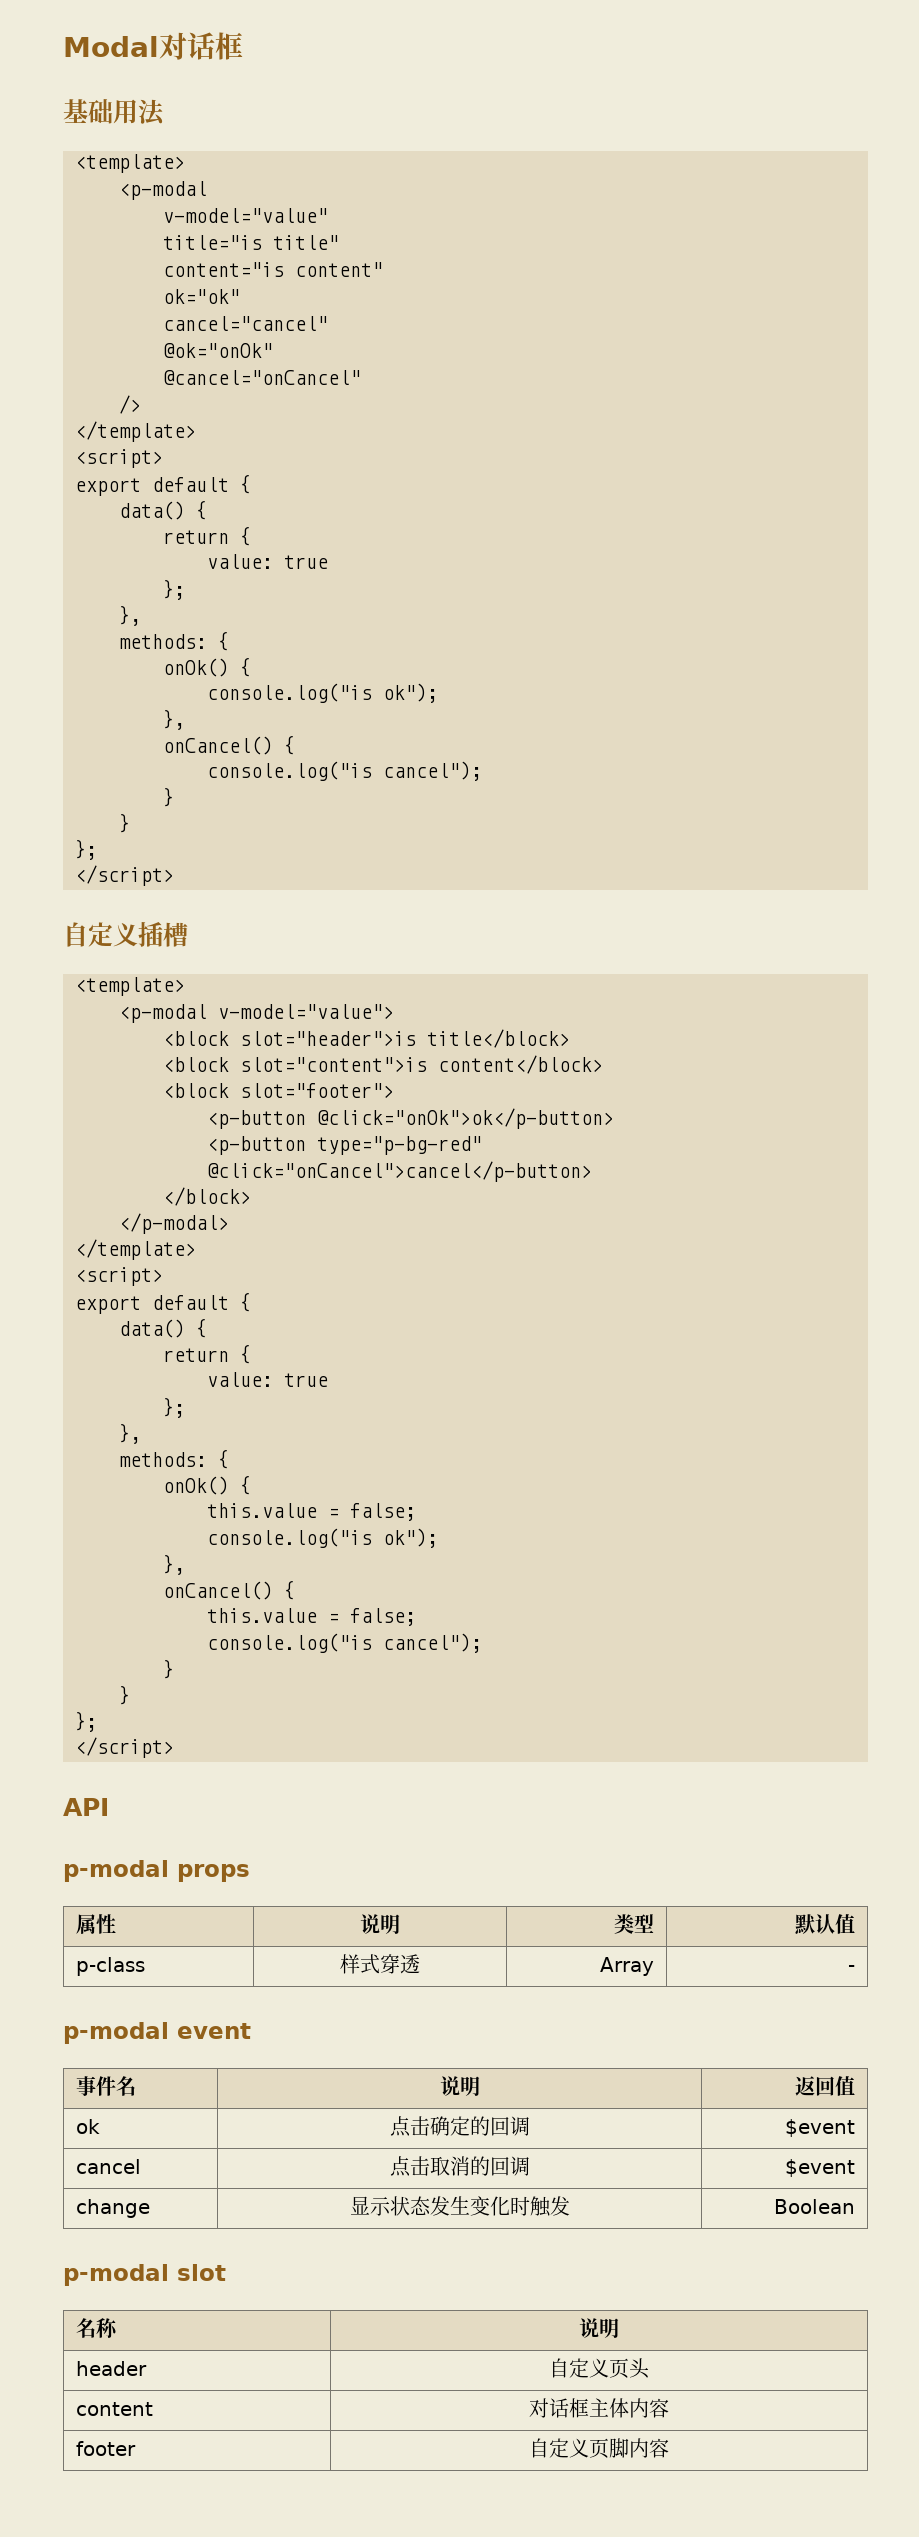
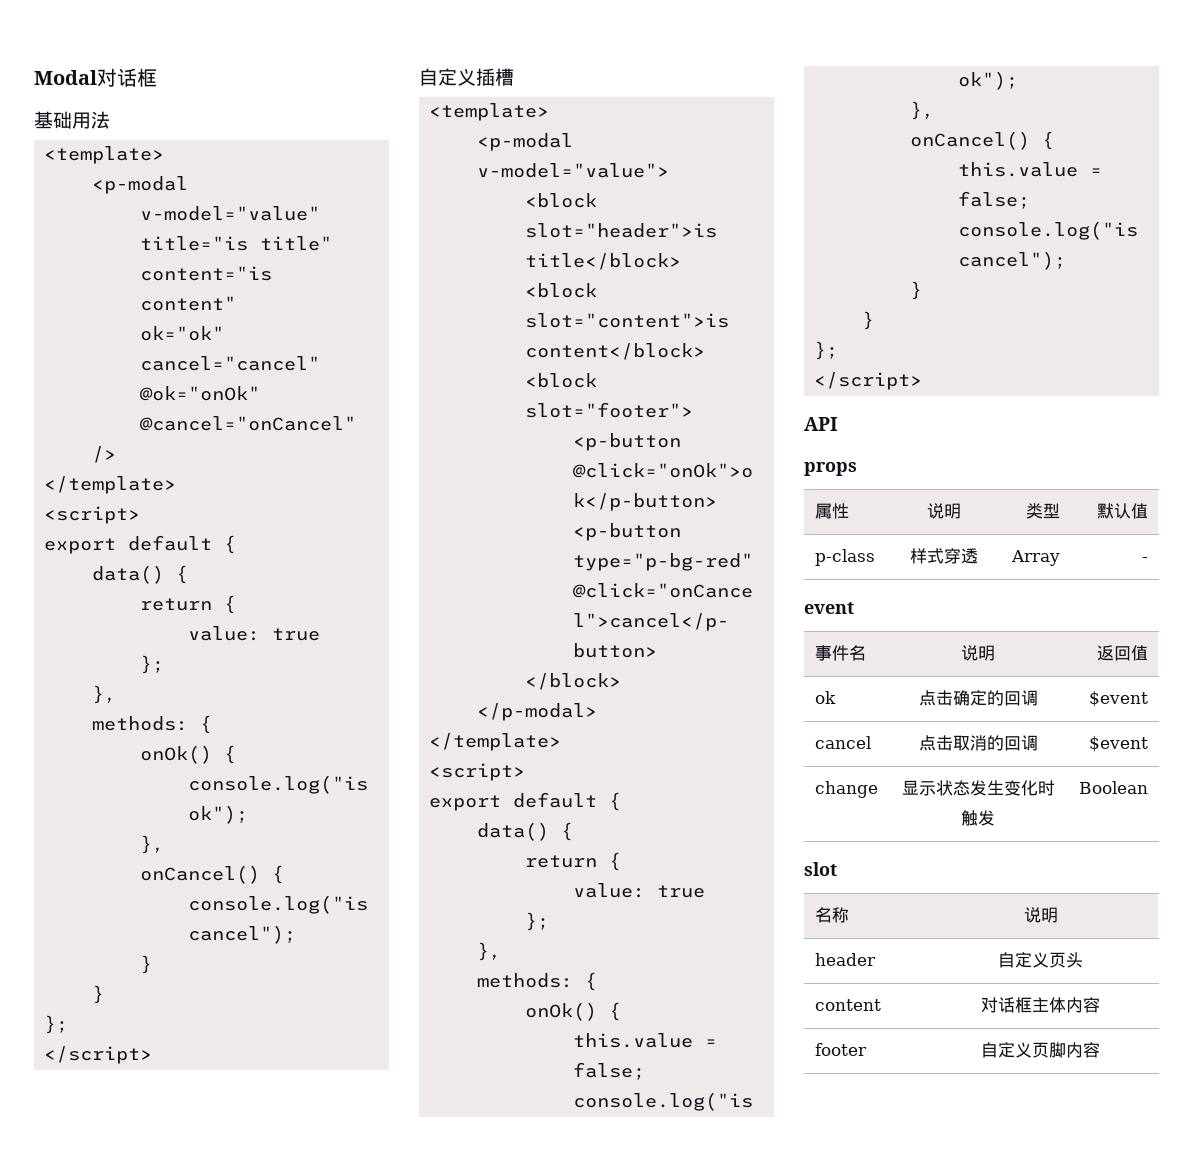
- p-modal props
+ props
- p-modal event
+ event
- p-modal slot
+ slot

